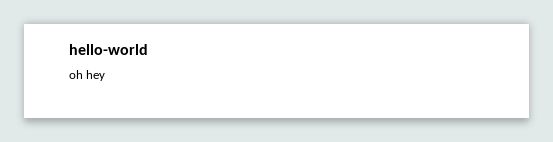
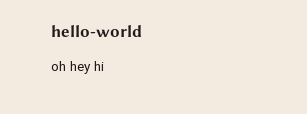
- oh hey
+ oh hey hi

